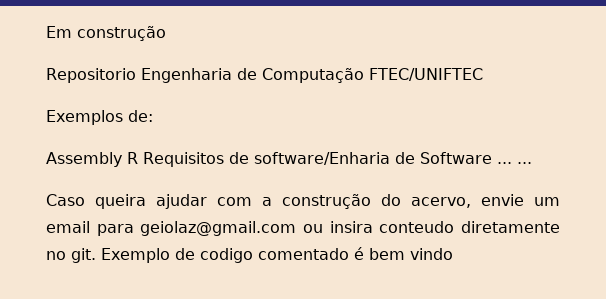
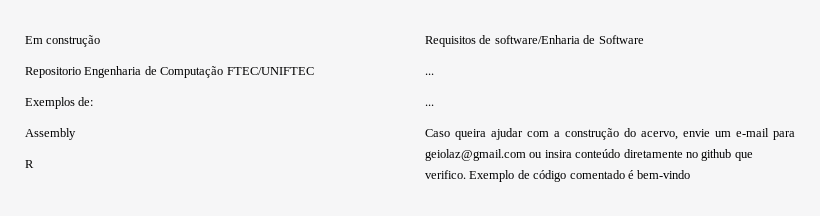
- Assembly R Requisitos de software/Enharia de Software ... ...
+ Assembly
+ R
+ Requisitos de software/Enharia de Software
+ ...
+ ...
- Caso queira ajudar com a construção do acervo, envie um email para geiolaz@gmail.com ou insira conteudo diretamente no git.
+ Caso queira ajudar com a construção do acervo, envie um e-mail para geiolaz@gmail.com ou insira conteúdo diretamente no github que verifico.
- Exemplo de codigo comentado é bem vindo
+ Exemplo de código comentado é bem-vindo

